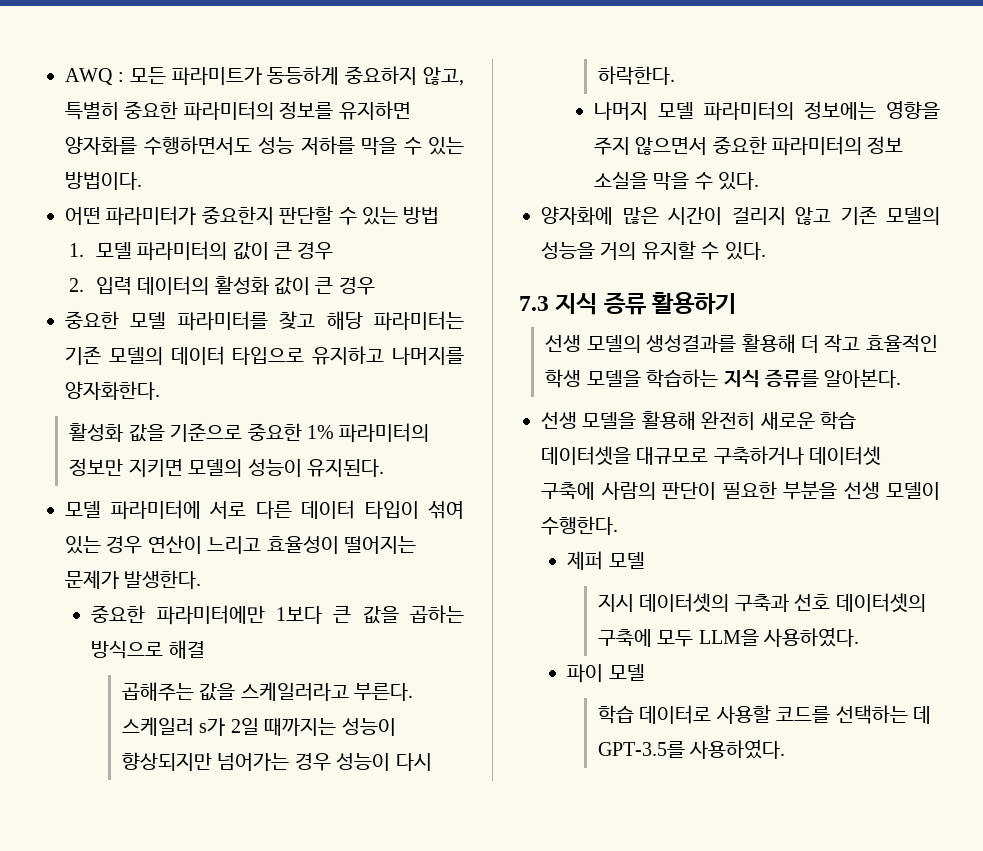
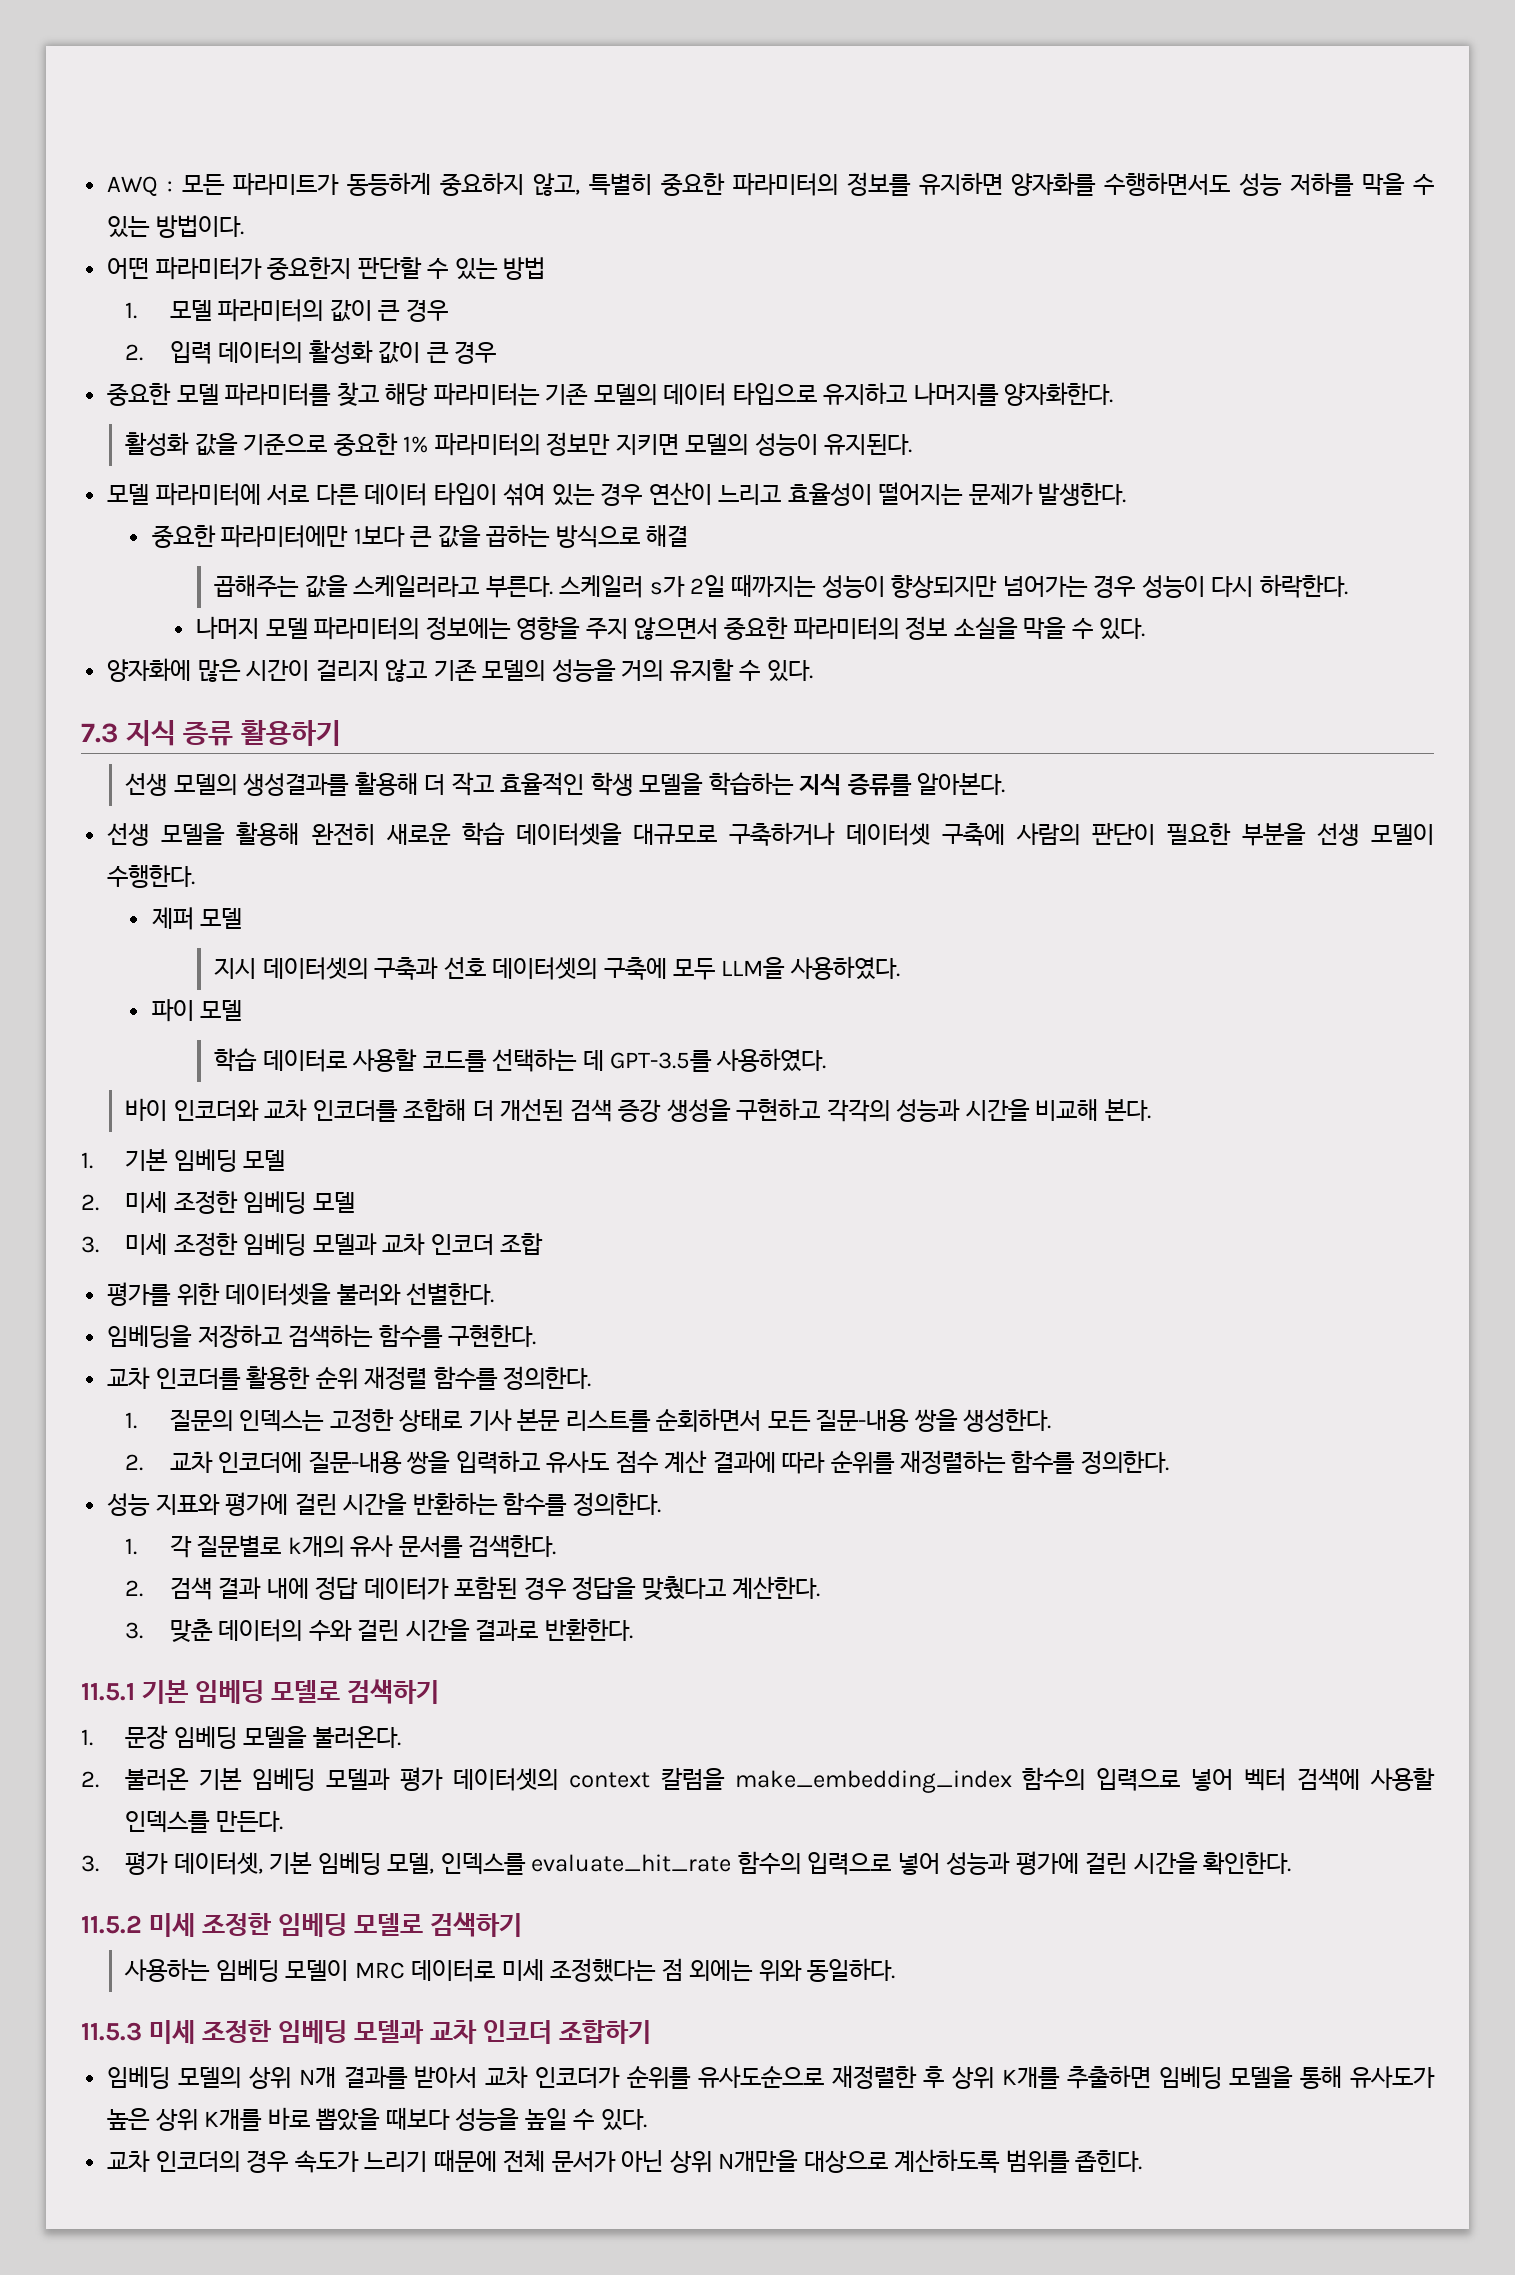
+ 바이 인코더와 교차 인코더를 조합해 더 개선된 검색 증강 생성을 구현하고 각각의 성능과 시간을 비교해 본다.
+ 1. 기본 임베딩 모델
+ 2. 미세 조정한 임베딩 모델
+ 3. 미세 조정한 임베딩 모델과 교차 인코더 조합
+ 평가를 위한 데이터셋을 불러와 선별한다.
+ 임베딩을 저장하고 검색하는 함수를 구현한다.
+ 교차 인코더를 활용한 순위 재정렬 함수를 정의한다.
+ 1. 질문의 인덱스는 고정한 상태로 기사 본문 리스트를 순회하면서 모든 질문-내용 쌍을 생성한다.
+ 2. 교차 인코더에 질문-내용 쌍을 입력하고 유사도 점수 계산 결과에 따라 순위를 재정렬하는 함수를 정의한다.
+ 성능 지표와 평가에 걸린 시간을 반환하는 함수를 정의한다.
+ 1. 각 질문별로 k개의 유사 문서를 검색한다.
+ 2. 검색 결과 내에 정답 데이터가 포함된 경우 정답을 맞췄다고 계산한다.
+ 3. 맞춘 데이터의 수와 걸린 시간을 결과로 반환한다.
+ 11.5.1 기본 임베딩 모델로 검색하기
+ 1. 문장 임베딩 모델을 불러온다.
+ 2. 불러온 기본 임베딩 모델과 평가 데이터셋의 context 칼럼을 make_embedding_index 함수의 입력으로 넣어 벡터 검색에 사용할 인덱스를 만든다.
+ 3. 평가 데이터셋, 기본 임베딩 모델, 인덱스를 evaluate_hit_rate 함수의 입력으로 넣어 성능과 평가에 걸린 시간을 확인한다.
+ 11.5.2 미세 조정한 임베딩 모델로 검색하기
+ 사용하는 임베딩 모델이 MRC 데이터로 미세 조정했다는 점 외에는 위와 동일하다.
+ 11.5.3 미세 조정한 임베딩 모델과 교차 인코더 조합하기
+ 임베딩 모델의 상위 N개 결과를 받아서 교차 인코더가 순위를 유사도순으로 재정렬한 후 상위 K개를 추출하면 임베딩 모델을 통해 유사도가 높은 상위 K개를 바로 뽑았을 때보다 성능을 높일 수 있다.
+ 교차 인코더의 경우 속도가 느리기 때문에 전체 문서가 아닌 상위 N개만을 대상으로 계산하도록 범위를 좁힌다.

